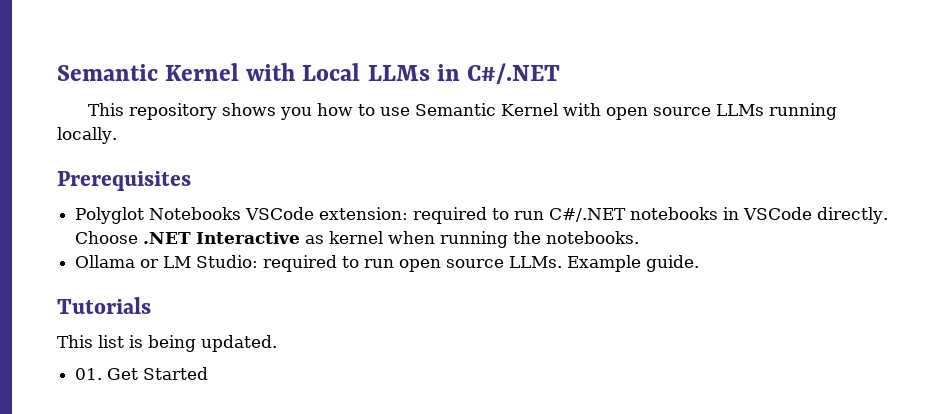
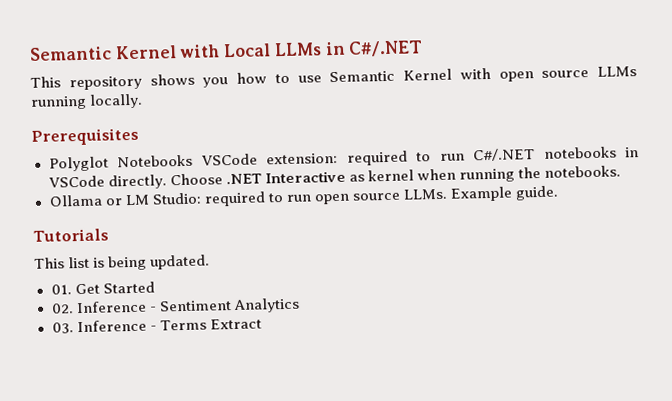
+ 02. Inference - Sentiment Analytics
+ 03. Inference - Terms Extract

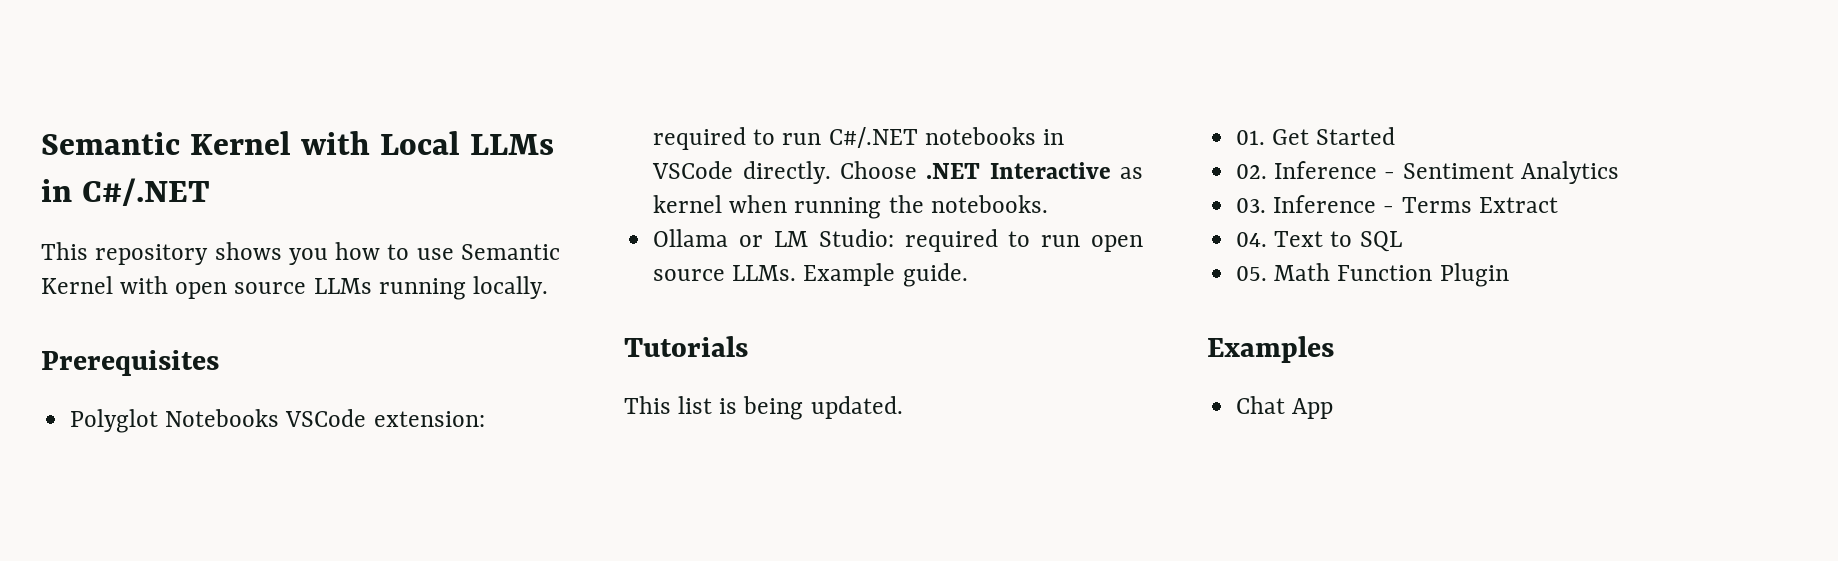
+ 04. Text to SQL
+ 05. Math Function Plugin
+ Examples
+ Chat App

